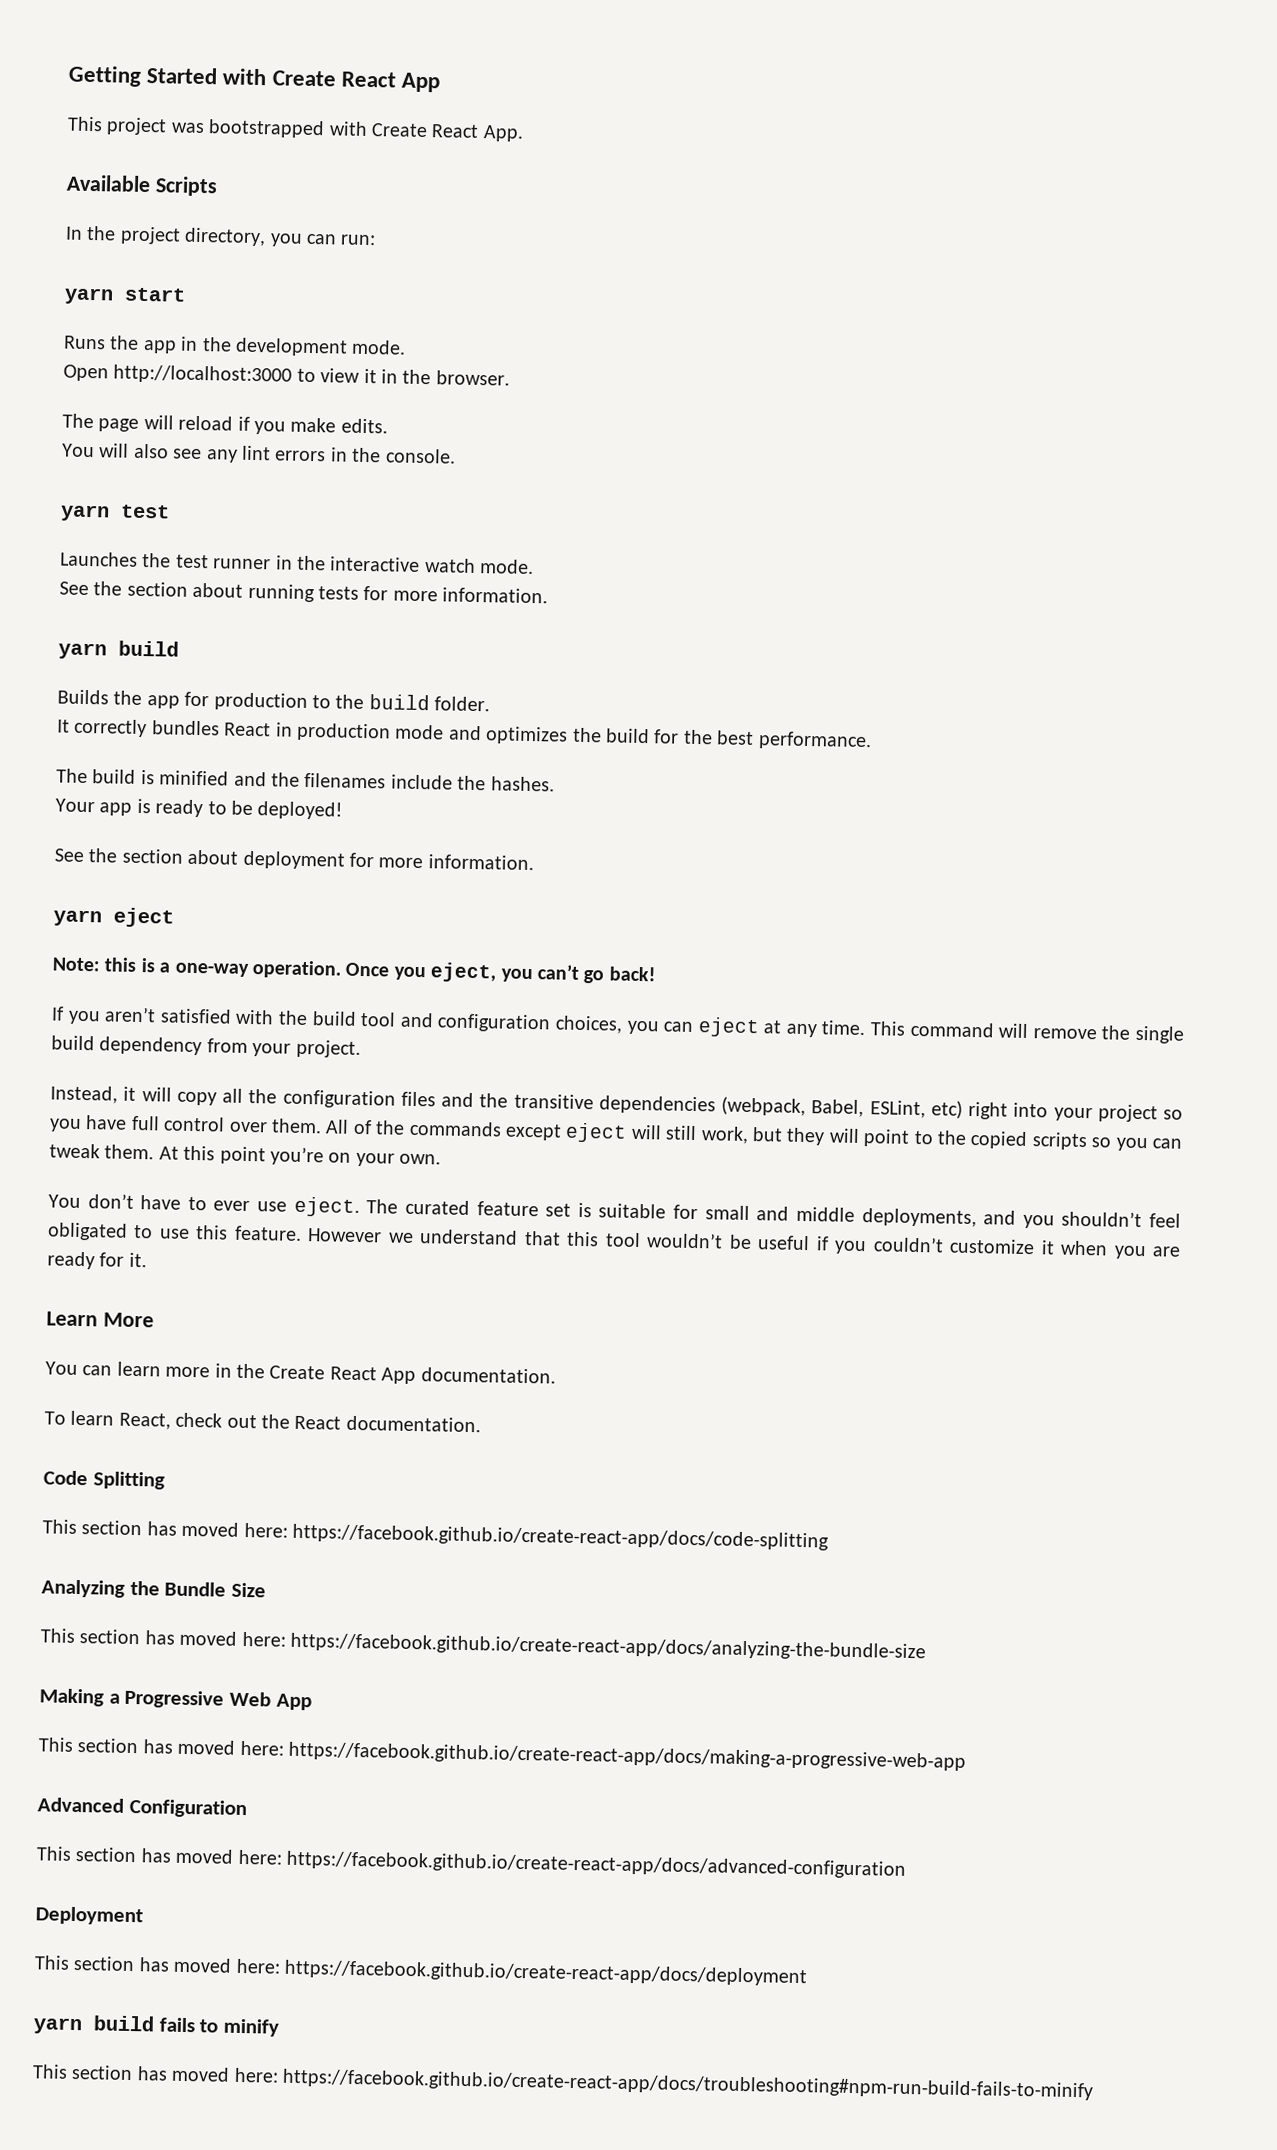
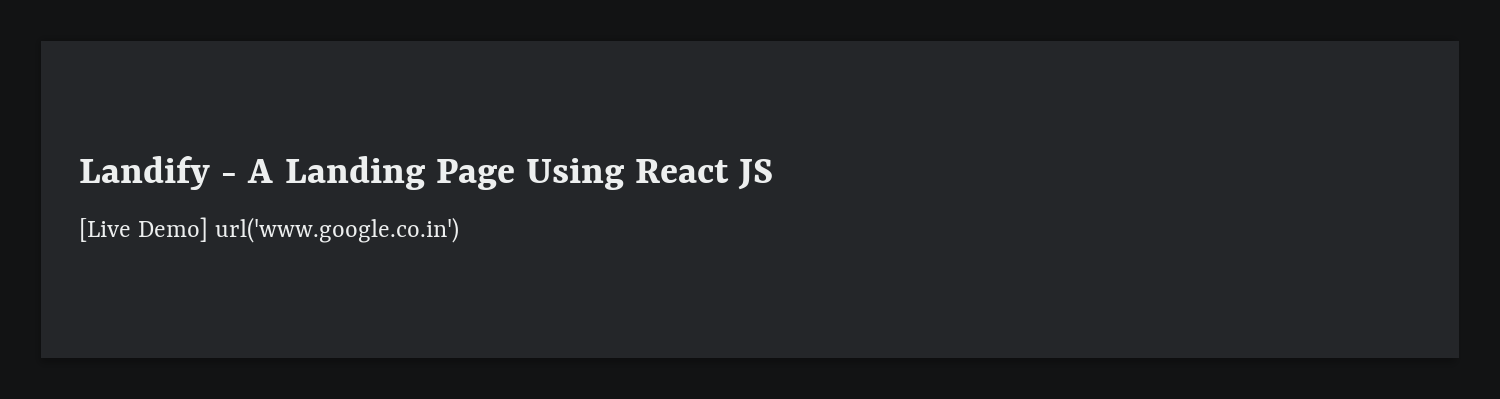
- Getting Started with Create React App
- This project was bootstrapped with Create React App.
- Available Scripts
- In the project directory, you can run:
- yarn start
- Runs the app in the development mode.
- Open http://localhost:3000 to view it in the browser.
- The page will reload if you make edits.
- You will also see any lint errors in the console.
- yarn test
- Launches the test runner in the interactive watch mode.
- See the section about running tests for more information.
- yarn build
- Builds the app for production to the build folder.
- It correctly bundles React in production mode and optimizes the build for the best performance.
- The build is minified and the filenames include the hashes.
- Your app is ready to be deployed!
- See the section about deployment for more information.
- yarn eject
- Note: this is a one-way operation. Once you eject, you can’t go back!
- If you aren’t satisfied with the build tool and configuration choices, you can eject at any time. This command will remove the single build dependency from your project.
- Instead, it will copy all the configuration files and the transitive dependencies (webpack, Babel, ESLint, etc) right into your project so you have full control over them. All of the commands except eject will still work, but they will point to the copied scripts so you can tweak them. At this point you’re on your own.
- You don’t have to ever use eject. The curated feature set is suitable for small and middle deployments, and you shouldn’t feel obligated to use this feature. However we understand that this tool wouldn’t be useful if you couldn’t customize it when you are ready for it.
- Learn More
- You can learn more in the Create React App documentation.
- To learn React, check out the React documentation.
- Code Splitting
- This section has moved here: https://facebook.github.io/create-react-app/docs/code-splitting
- Analyzing the Bundle Size
- This section has moved here: https://facebook.github.io/create-react-app/docs/analyzing-the-bundle-size
- Making a Progressive Web App
- This section has moved here: https://facebook.github.io/create-react-app/docs/making-a-progressive-web-app
- Advanced Configuration
- This section has moved here: https://facebook.github.io/create-react-app/docs/advanced-configuration
- Deployment
- This section has moved here: https://facebook.github.io/create-react-app/docs/deployment
- yarn build fails to minify
- This section has moved here: https://facebook.github.io/create-react-app/docs/troubleshooting#npm-run-build-fails-to-minify
+ Landify - A Landing Page Using React JS
+ [Live Demo] url('www.google.co.in')

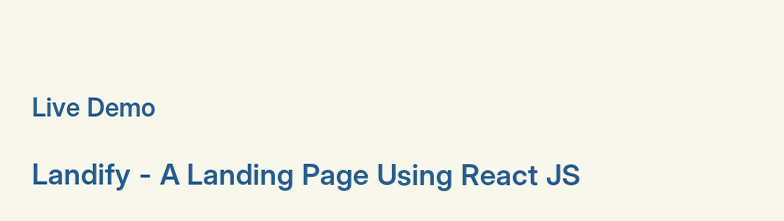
+ Live Demo
- [Live Demo] url('www.google.co.in')

